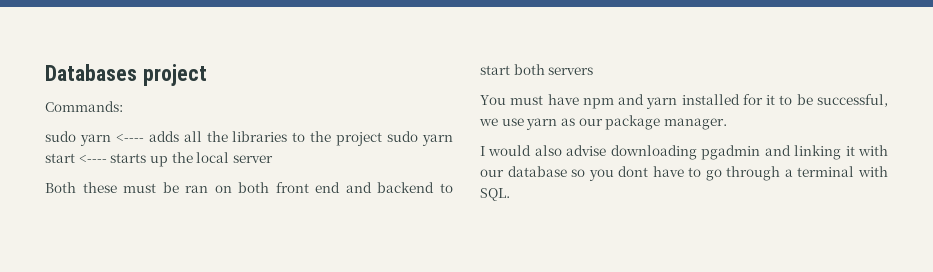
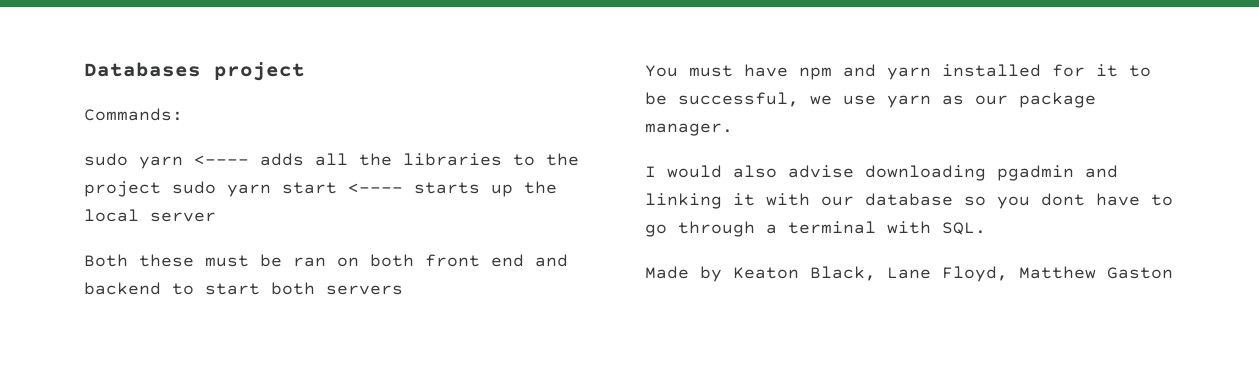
+ Made by Keaton Black, Lane Floyd, Matthew Gaston

